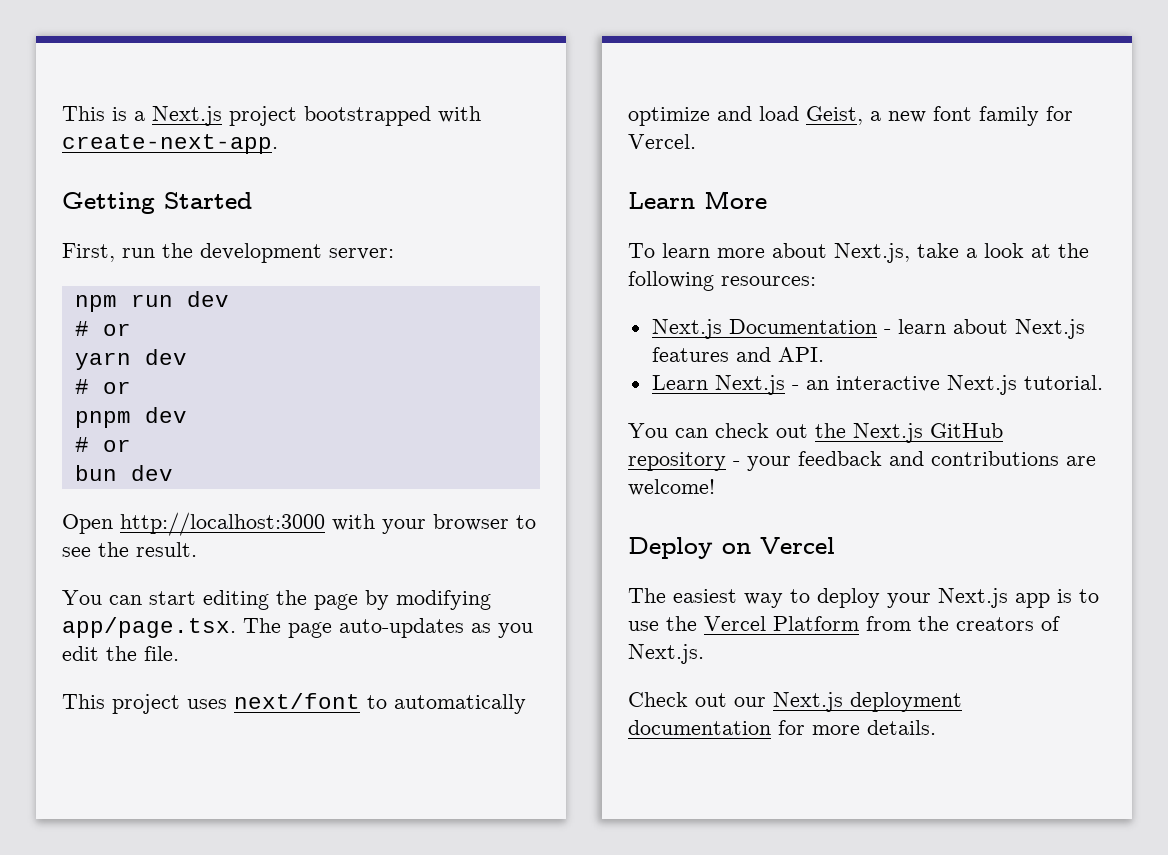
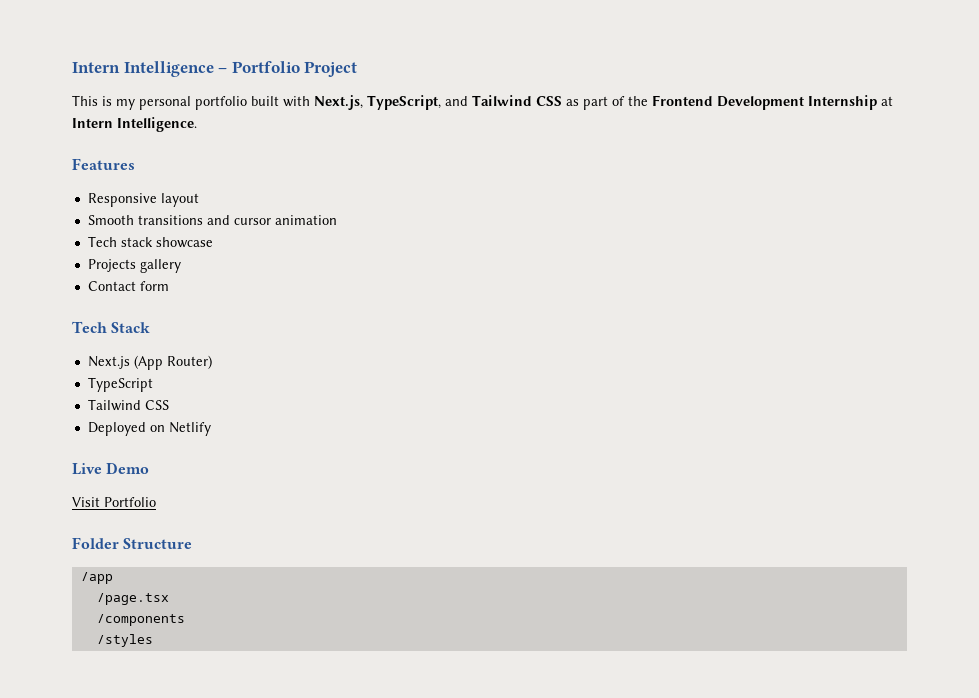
- This is a Next.js project bootstrapped with create-next-app.
- Getting Started
- First, run the development server:
- npm run dev
- # or
- yarn dev
- # or
- pnpm dev
- # or
- bun dev
- Open http://localhost:3000 with your browser to see the result.
- You can start editing the page by modifying app/page.tsx. The page auto-updates as you edit the file.
- This project uses next/font to automatically optimize and load Geist, a new font family for Vercel.
- Learn More
- To learn more about Next.js, take a look at the following resources:
- Next.js Documentation - learn about Next.js features and API.
- Learn Next.js - an interactive Next.js tutorial.
- You can check out the Next.js GitHub repository - your feedback and contributions are welcome!
- Deploy on Vercel
- The easiest way to deploy your Next.js app is to use the Vercel Platform from the creators of Next.js.
- Check out our Next.js deployment documentation for more details.
+ Intern Intelligence – Portfolio Project
+ This is my personal portfolio built with Next.js, TypeScript, and Tailwind CSS as part of the Frontend Development Internship at Intern Intelligence.
+ Features
+ Responsive layout
+ Smooth transitions and cursor animation
+ Tech stack showcase
+ Projects gallery
+ Contact form
+ Tech Stack
+ Next.js (App Router)
+ TypeScript
+ Tailwind CSS
+ Deployed on Netlify
+ Live Demo
+ Visit Portfolio
+ Folder Structure
+ /app
+ /page.tsx
+ /components
+ /styles

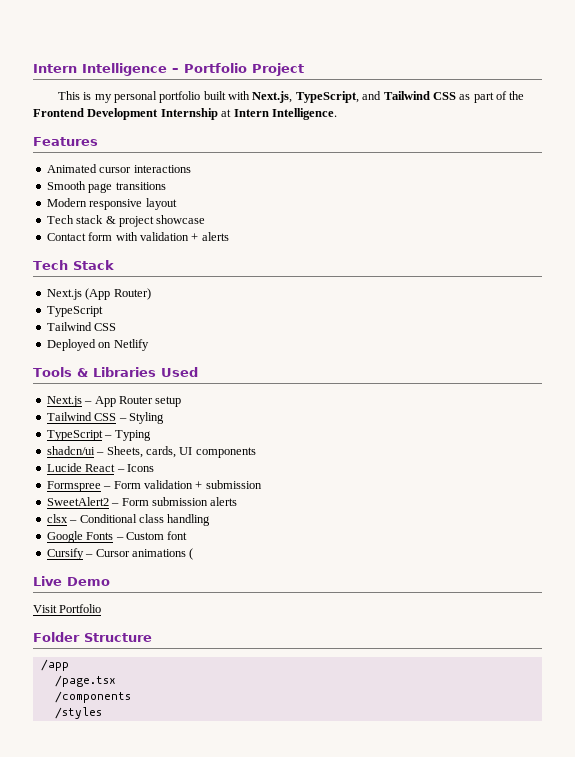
- Responsive layout
+ Animated cursor interactions
- Smooth transitions and cursor animation
+ Smooth page transitions
+ Modern responsive layout
- Tech stack showcase
+ Tech stack & project showcase
- Projects gallery
- Contact form
+ Contact form with validation + alerts
+ Tools & Libraries Used
+ Next.js – App Router setup
+ Tailwind CSS – Styling
+ TypeScript – Typing
+ shadcn/ui – Sheets, cards, UI components
+ Lucide React – Icons
+ Formspree – Form validation + submission
+ SweetAlert2 – Form submission alerts
+ clsx – Conditional class handling
+ Google Fonts – Custom font
+ Cursify – Cursor animations (

